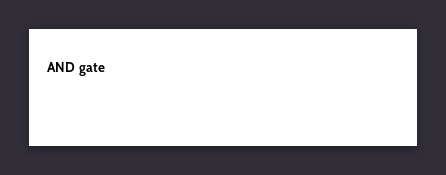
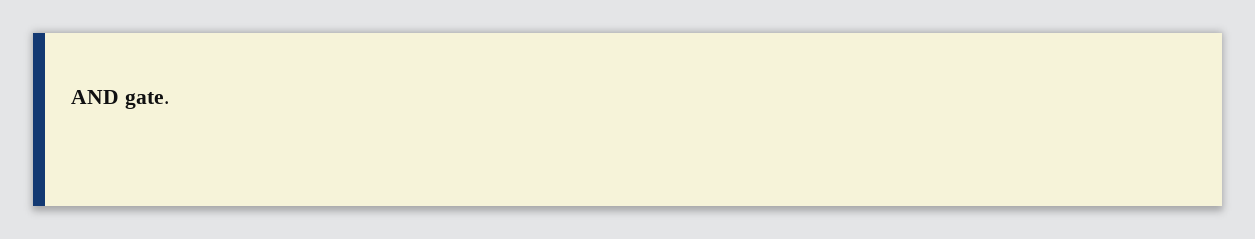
- AND gate
+ AND gate.

